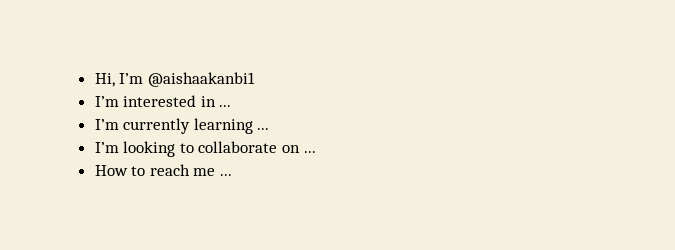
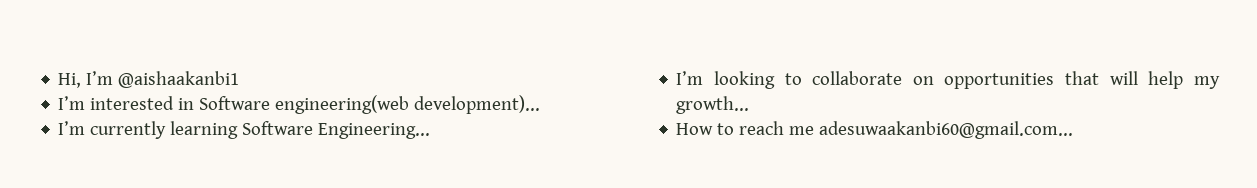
- I’m interested in ...
+ I’m interested in Software engineering(web development)...
- I’m currently learning ...
+ I’m currently learning Software Engineering...
- I’m looking to collaborate on ...
+ I’m looking to collaborate on opportunities that will help my growth...
- How to reach me ...
+ How to reach me adesuwaakanbi60@gmail.com...

